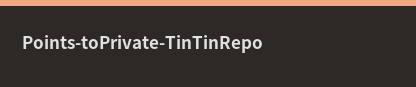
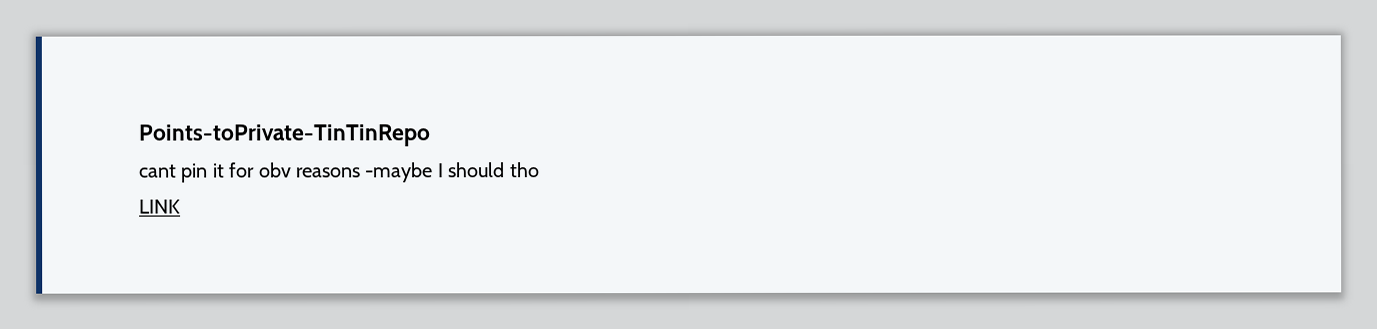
+ cant pin it for obv reasons -maybe I should tho
+ LINK

